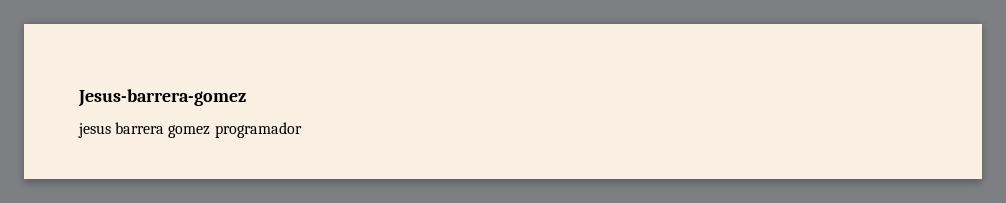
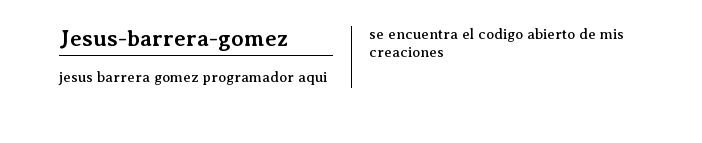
- jesus barrera gomez programador
+ jesus barrera gomez programador aqui se encuentra el codigo abierto de mis creaciones

